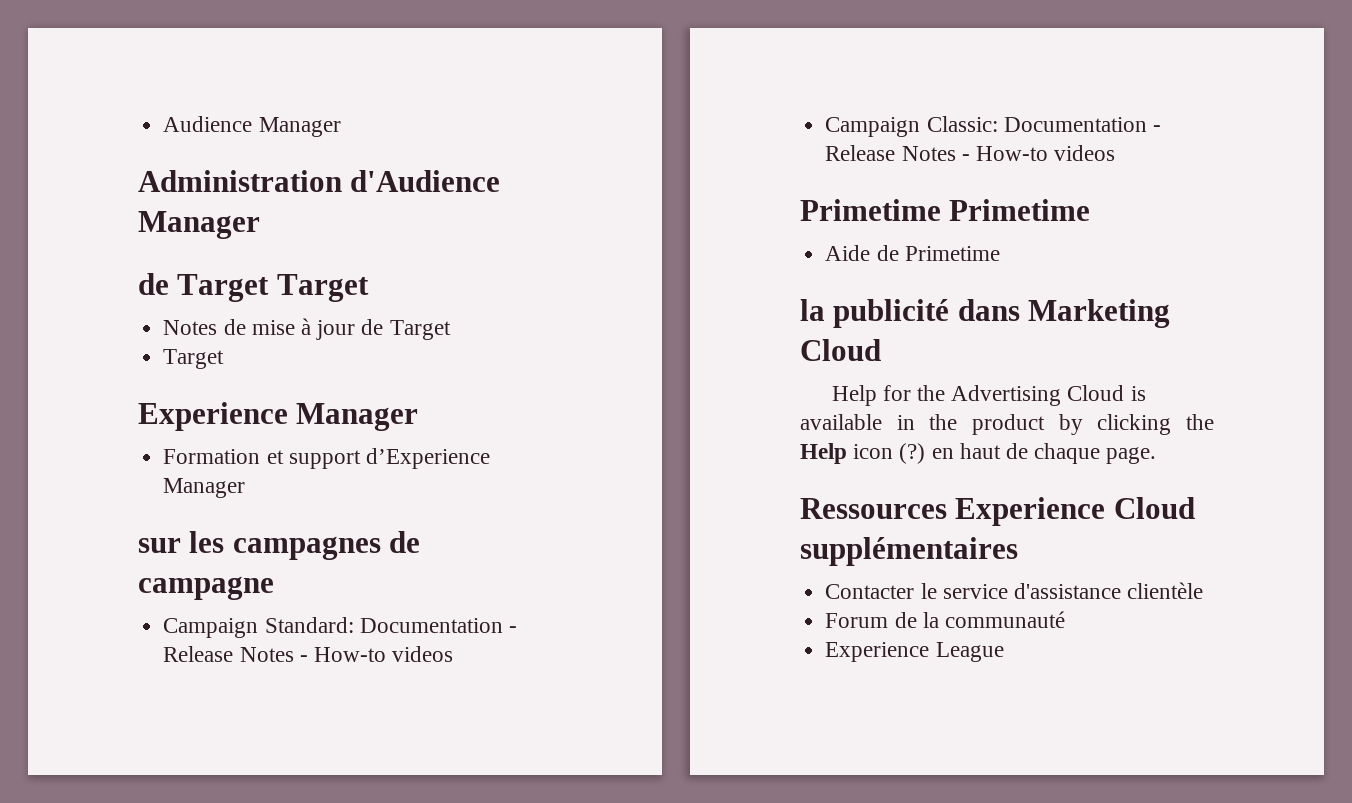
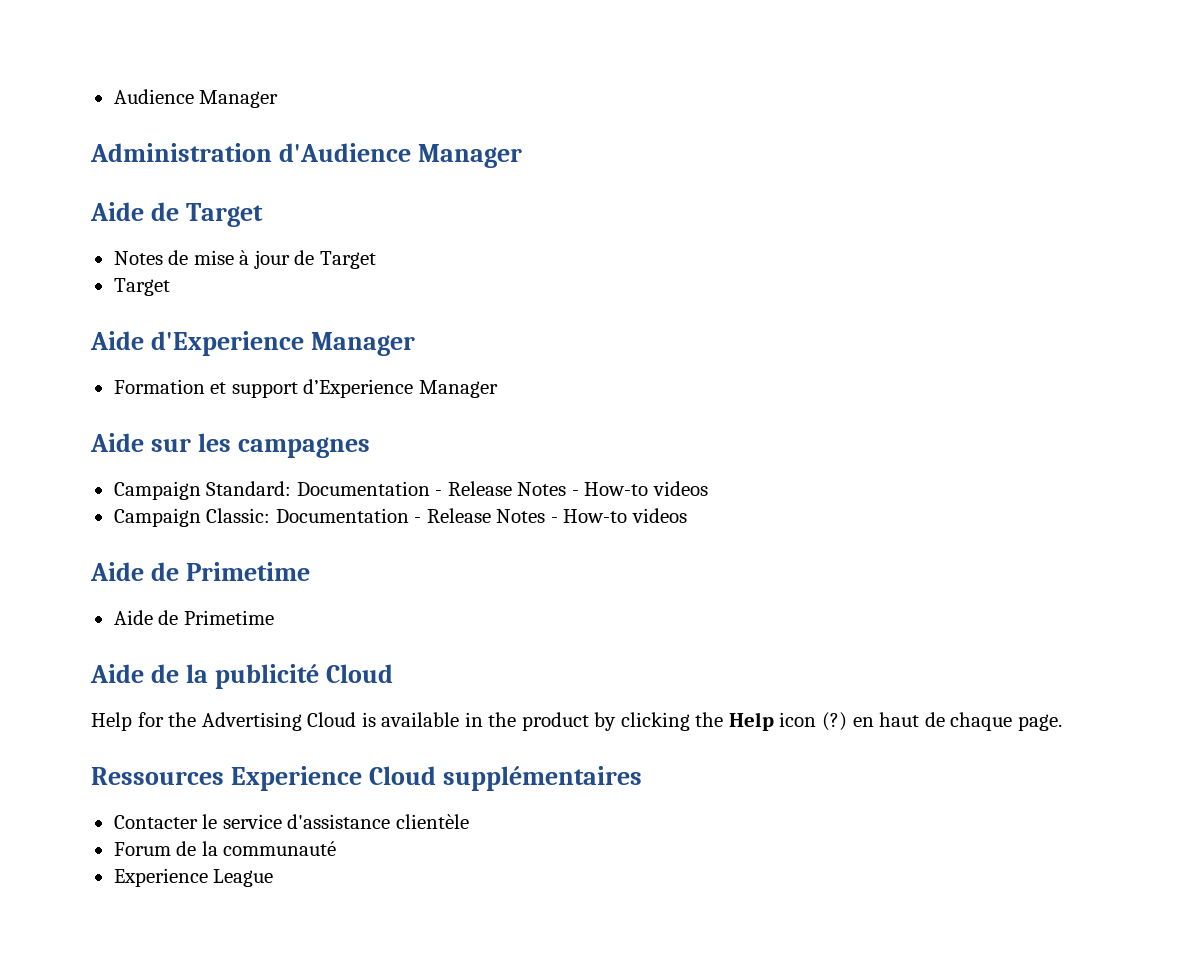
- de Target Target
+ Aide de Target
- Experience Manager
+ Aide d'Experience Manager
- sur les campagnes de campagne
+ Aide sur les campagnes
  Campaign Classic: Documentation - Release Notes - How-to videos
- Primetime Primetime
+ Aide de Primetime
- la publicité dans Marketing Cloud
+ Aide de la publicité Cloud

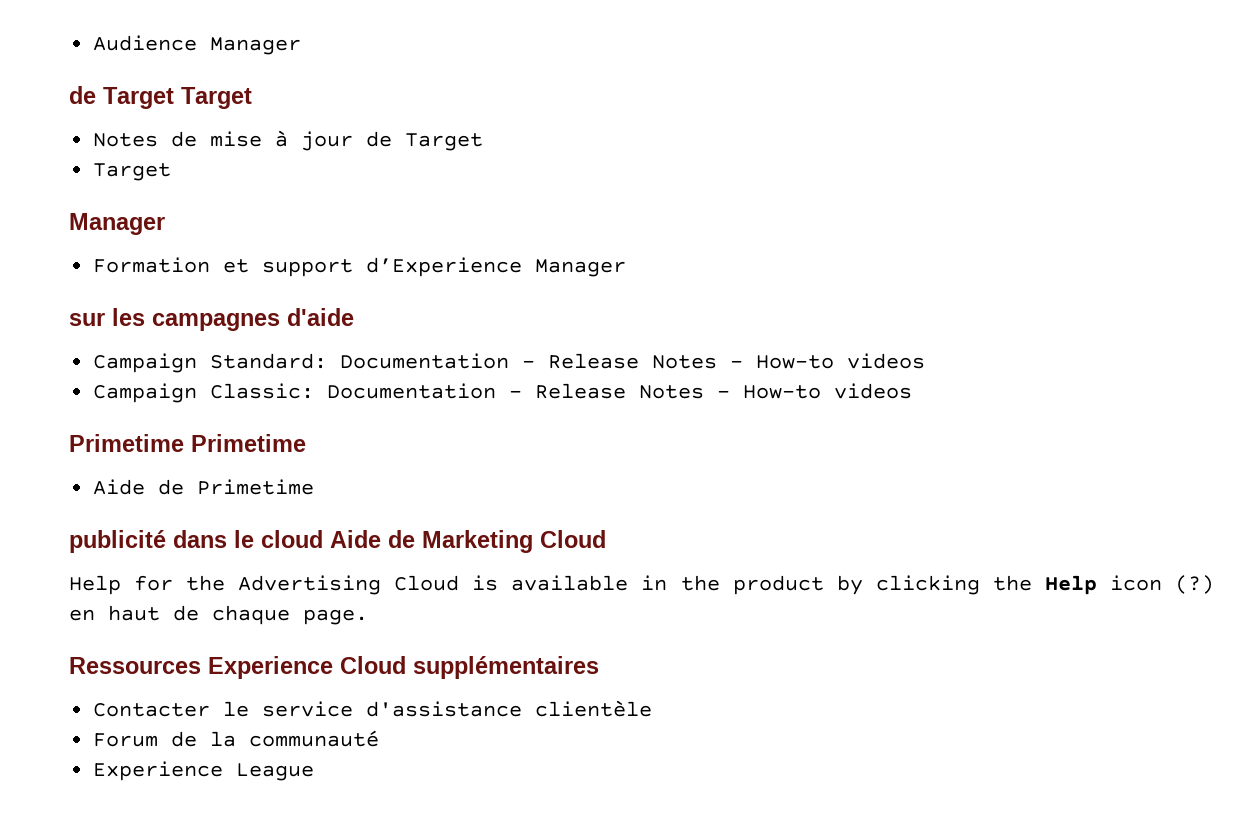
- Administration d'Audience Manager
- Aide de Target
+ de Target Target
  Notes de mise à jour de Target
  Target
- Aide d'Experience Manager
+ Manager
- Aide sur les campagnes
+ sur les campagnes d'aide
  Campaign Classic: Documentation - Release Notes - How-to videos
- Aide de Primetime
+ Primetime Primetime
- Aide de la publicité Cloud
+ publicité dans le cloud Aide de Marketing Cloud

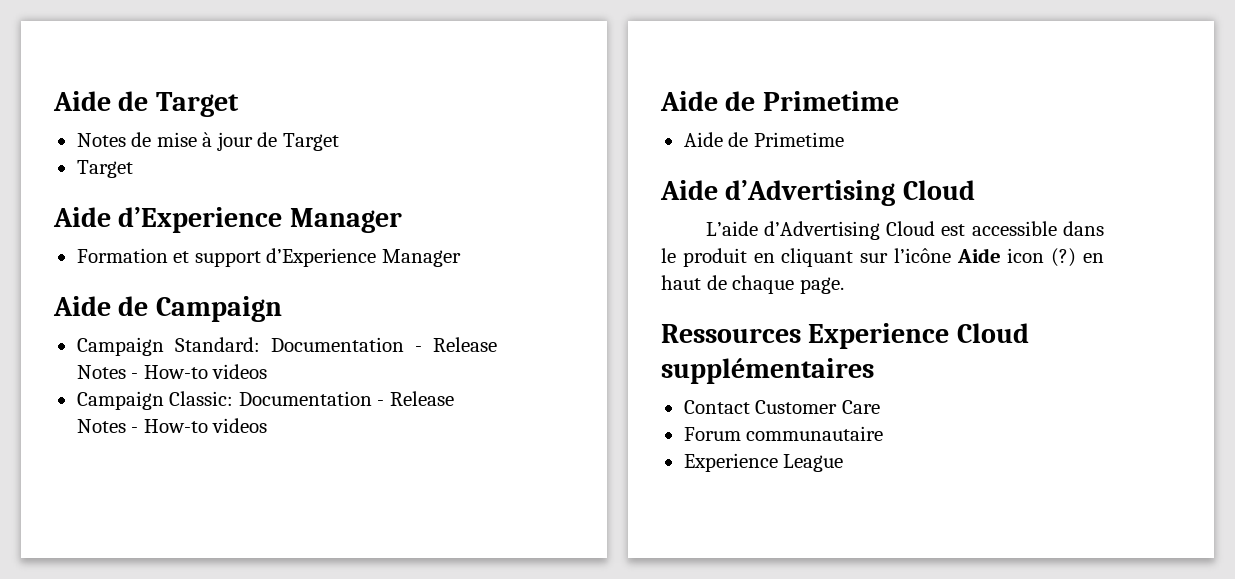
- Audience Manager
- de Target Target
+ Aide de Target
  Notes de mise à jour de Target
  Target
- Manager
+ Aide d’Experience Manager
- sur les campagnes d'aide
+ Aide de Campaign
  Campaign Classic: Documentation - Release Notes - How-to videos
- Primetime Primetime
+ Aide de Primetime
- publicité dans le cloud Aide de Marketing Cloud
- Help for the Advertising Cloud is available in the product by clicking the Help icon (?) en haut de chaque page.
+ Aide d’Advertising Cloud
+ L’aide d’Advertising Cloud est accessible dans le produit en cliquant sur l’icône Aide icon (?) en haut de chaque page.
- Contacter le service d'assistance clientèle
- Forum de la communauté
+ Contact Customer Care
+ Forum communautaire

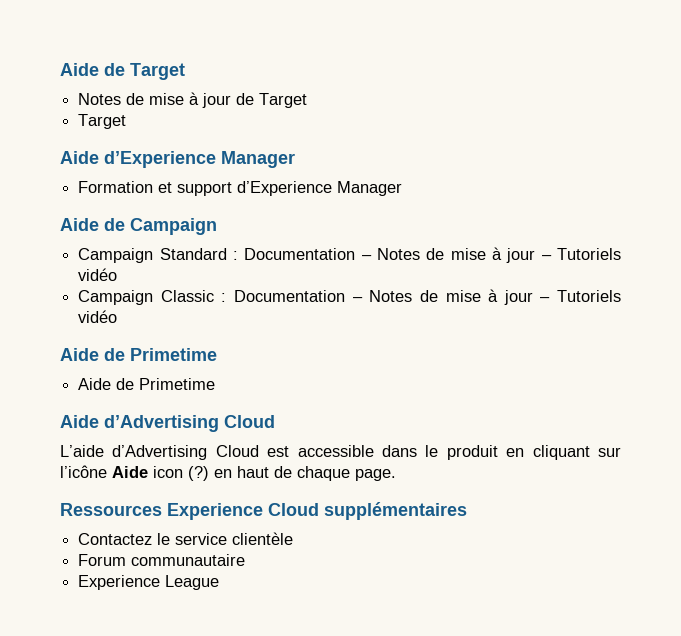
- Campaign Standard: Documentation - Release Notes - How-to videos
- Campaign Classic: Documentation - Release Notes - How-to videos
+ Campaign Standard : Documentation – Notes de mise à jour – Tutoriels vidéo
+ Campaign Classic : Documentation – Notes de mise à jour – Tutoriels vidéo
- Contact Customer Care
+ Contactez le service clientèle

